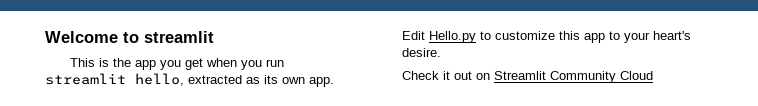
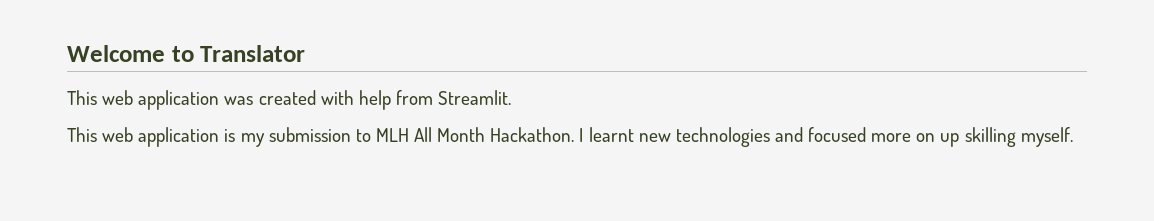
- Welcome to streamlit
- This is the app you get when you run streamlit hello, extracted as its own app.
- Edit Hello.py to customize this app to your heart's desire.
- Check it out on Streamlit Community Cloud
+ Welcome to Translator
+ This web application was created with help from Streamlit.
+ This web application is my submission to MLH All Month Hackathon. I learnt new technologies and focused more on up skilling myself.

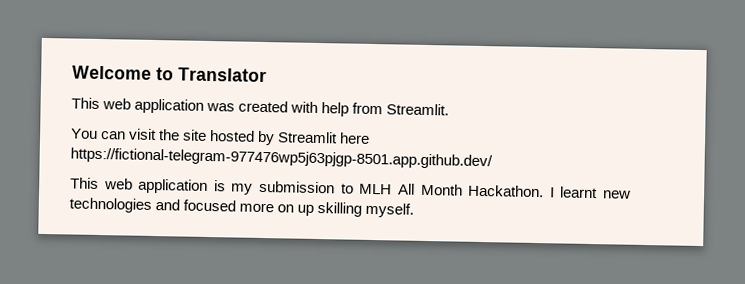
+ You can visit the site hosted by Streamlit here https://fictional-telegram-977476wp5j63pjgp-8501.app.github.dev/

